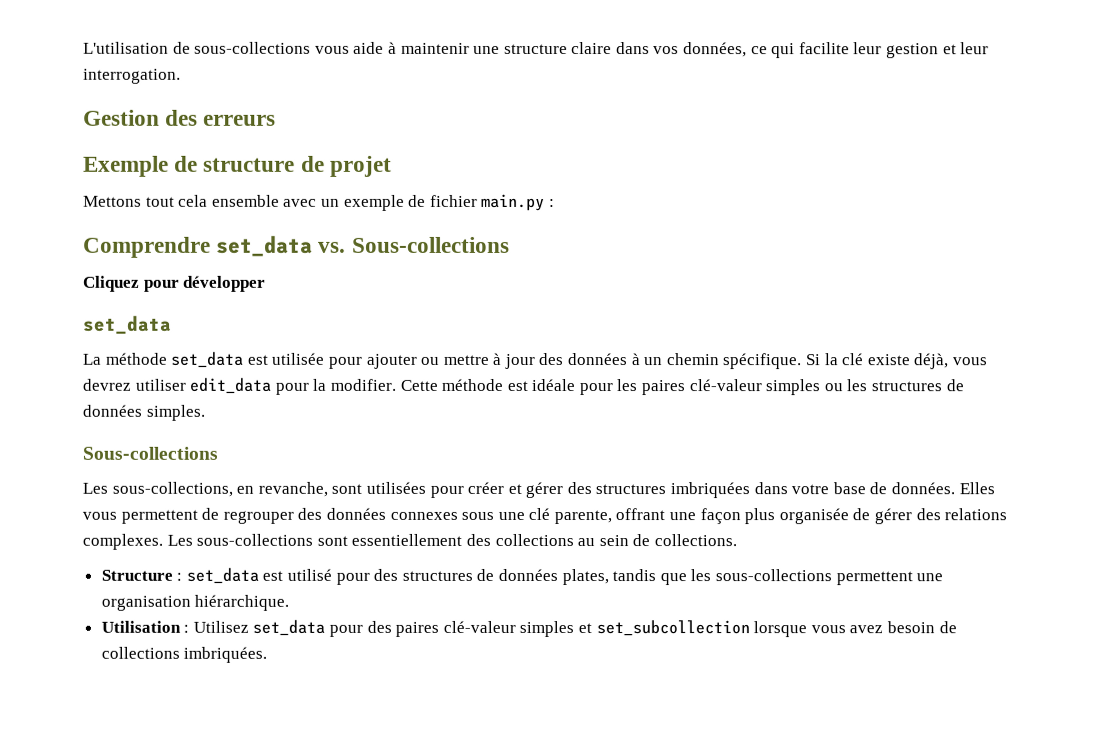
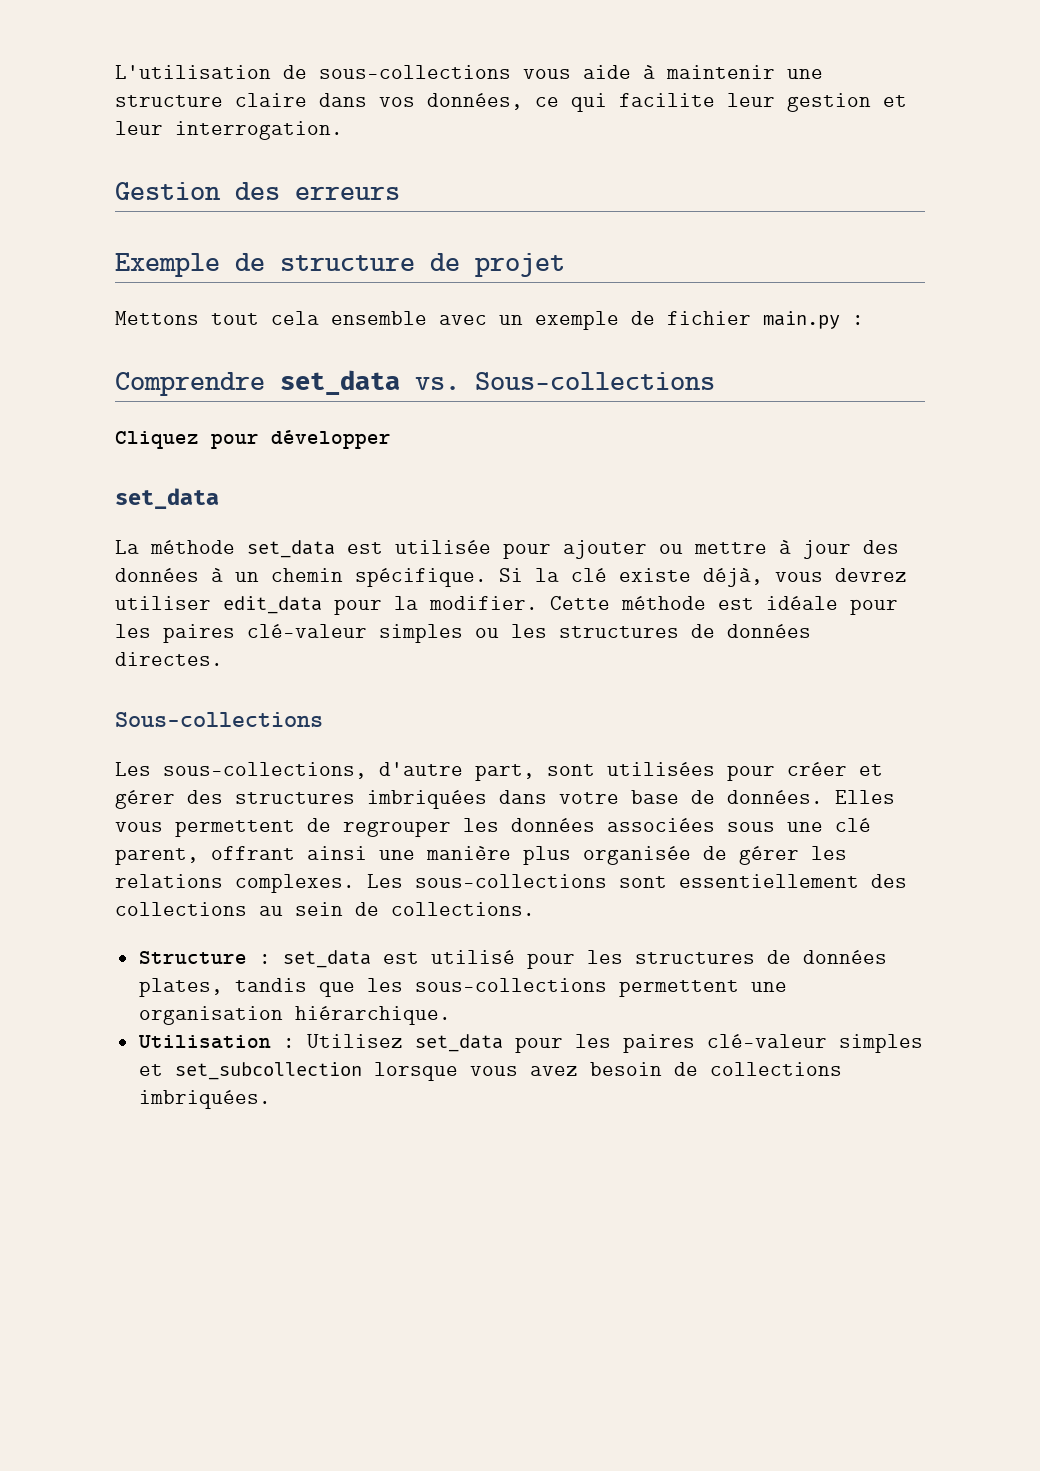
- Cette méthode est idéale pour les paires clé-valeur simples ou les structures de données simples.
+ Cette méthode est idéale pour les paires clé-valeur simples ou les structures de données directes.
- Les sous-collections, en revanche, sont utilisées pour créer et gérer des structures imbriquées dans votre base de données.
+ Les sous-collections, d'autre part, sont utilisées pour créer et gérer des structures imbriquées dans votre base de données.
- Elles vous permettent de regrouper des données connexes sous une clé parente, offrant une façon plus organisée de gérer des relations complexes.
+ Elles vous permettent de regrouper les données associées sous une clé parent, offrant ainsi une manière plus organisée de gérer les relations complexes.
- Structure : set_data est utilisé pour des structures de données plates, tandis que les sous-collections permettent une organisation hiérarchique.
+ Structure : set_data est utilisé pour les structures de données plates, tandis que les sous-collections permettent une organisation hiérarchique.
- Utilisation : Utilisez set_data pour des paires clé-valeur simples et set_subcollection lorsque vous avez besoin de collections imbriquées.
+ Utilisation : Utilisez set_data pour les paires clé-valeur simples et set_subcollection lorsque vous avez besoin de collections imbriquées.

